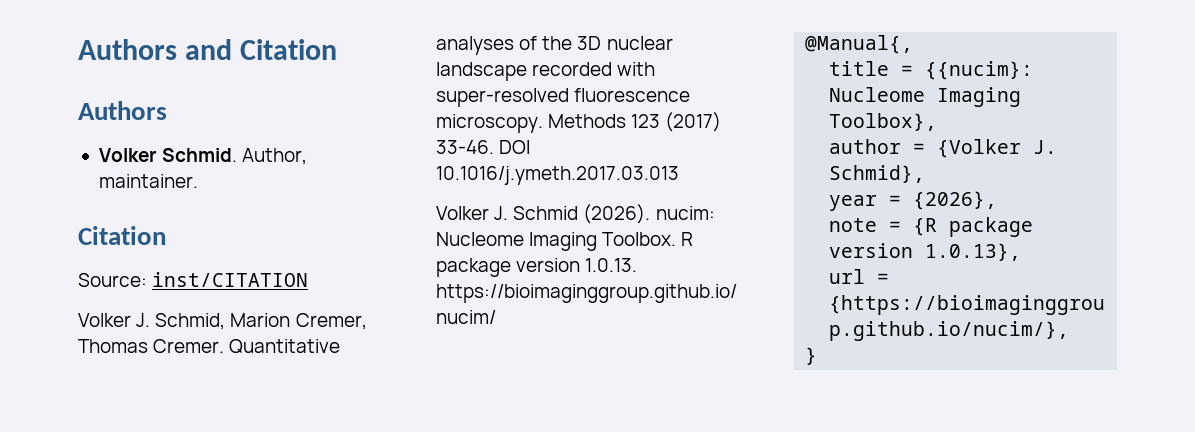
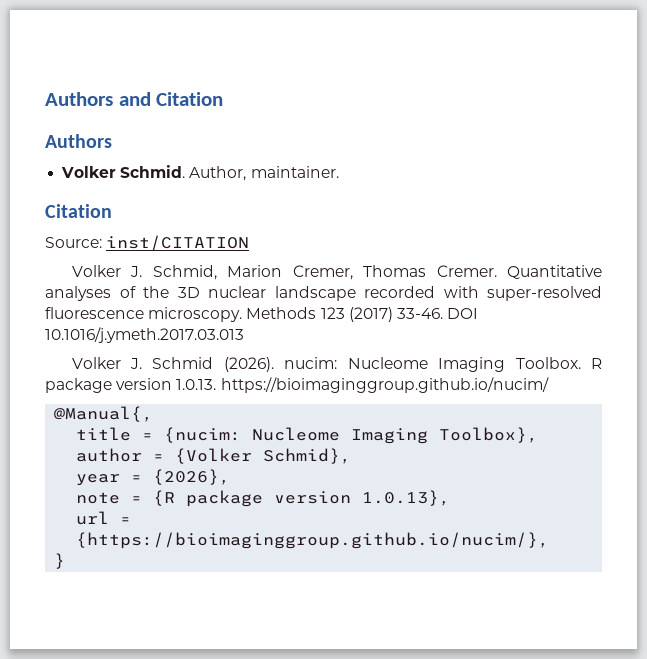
- title = {{nucim}: Nucleome Imaging Toolbox},
+ title = {nucim: Nucleome Imaging Toolbox},
- author = {Volker J. Schmid},
+ author = {Volker Schmid},

